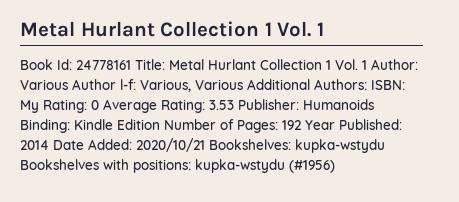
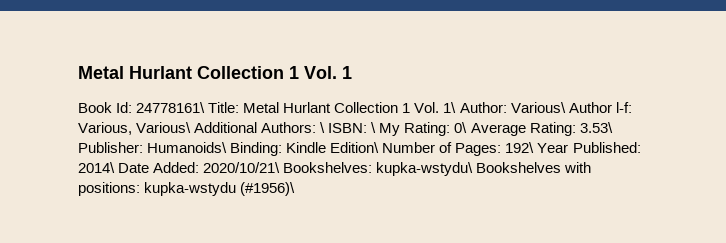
- Book Id: 24778161 Title: Metal Hurlant Collection 1 Vol. 1 Author: Various Author l-f: Various, Various Additional Authors: ISBN: My Rating: 0 Average Rating: 3.53 Publisher: Humanoids Binding: Kindle Edition Number of Pages: 192 Year Published: 2014 Date Added: 2020/10/21 Bookshelves: kupka-wstydu Bookshelves with positions: kupka-wstydu (#1956)
+ Book Id: 24778161\ Title: Metal Hurlant Collection 1 Vol. 1\ Author: Various\ Author l-f: Various, Various\ Additional Authors: \ ISBN: \ My Rating: 0\ Average Rating: 3.53\ Publisher: Humanoids\ Binding: Kindle Edition\ Number of Pages: 192\ Year Published: 2014\ Date Added: 2020/10/21\ Bookshelves: kupka-wstydu\ Bookshelves with positions: kupka-wstydu (#1956)\

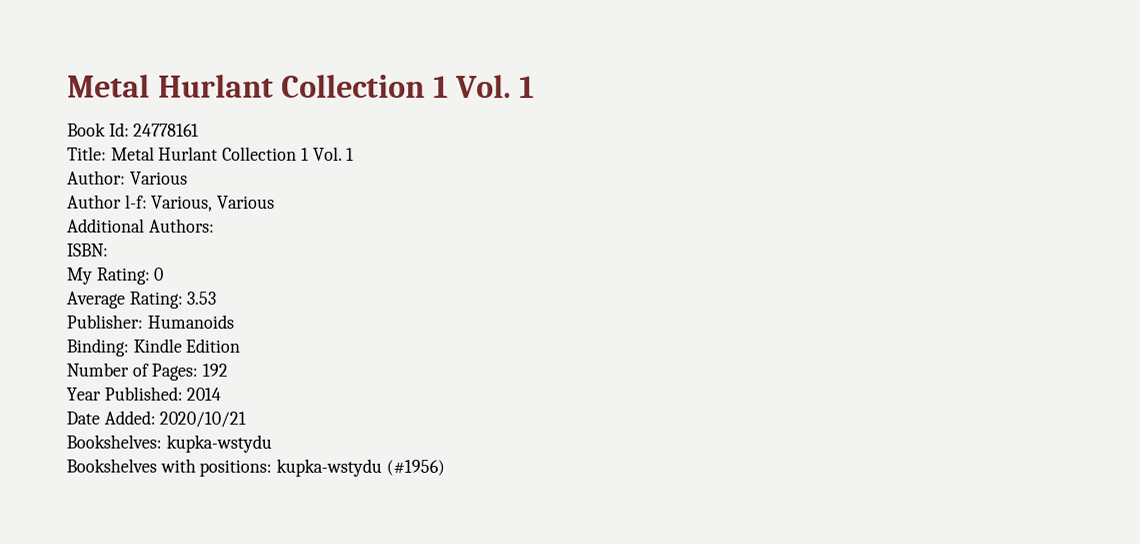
- Book Id: 24778161\ Title: Metal Hurlant Collection 1 Vol. 1\ Author: Various\ Author l-f: Various, Various\ Additional Authors: \ ISBN: \ My Rating: 0\ Average Rating: 3.53\ Publisher: Humanoids\ Binding: Kindle Edition\ Number of Pages: 192\ Year Published: 2014\ Date Added: 2020/10/21\ Bookshelves: kupka-wstydu\ Bookshelves with positions: kupka-wstydu (#1956)\
+ Book Id: 24778161
+ Title: Metal Hurlant Collection 1 Vol. 1
+ Author: Various
+ Author l-f: Various, Various
+ Additional Authors:
+ ISBN:
+ My Rating: 0
+ Average Rating: 3.53
+ Publisher: Humanoids
+ Binding: Kindle Edition
+ Number of Pages: 192
+ Year Published: 2014
+ Date Added: 2020/10/21
+ Bookshelves: kupka-wstydu
+ Bookshelves with positions: kupka-wstydu (#1956)

